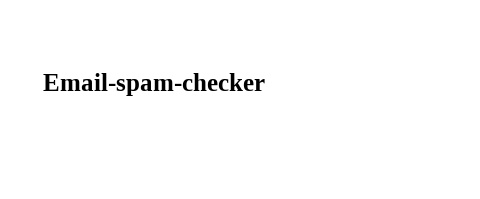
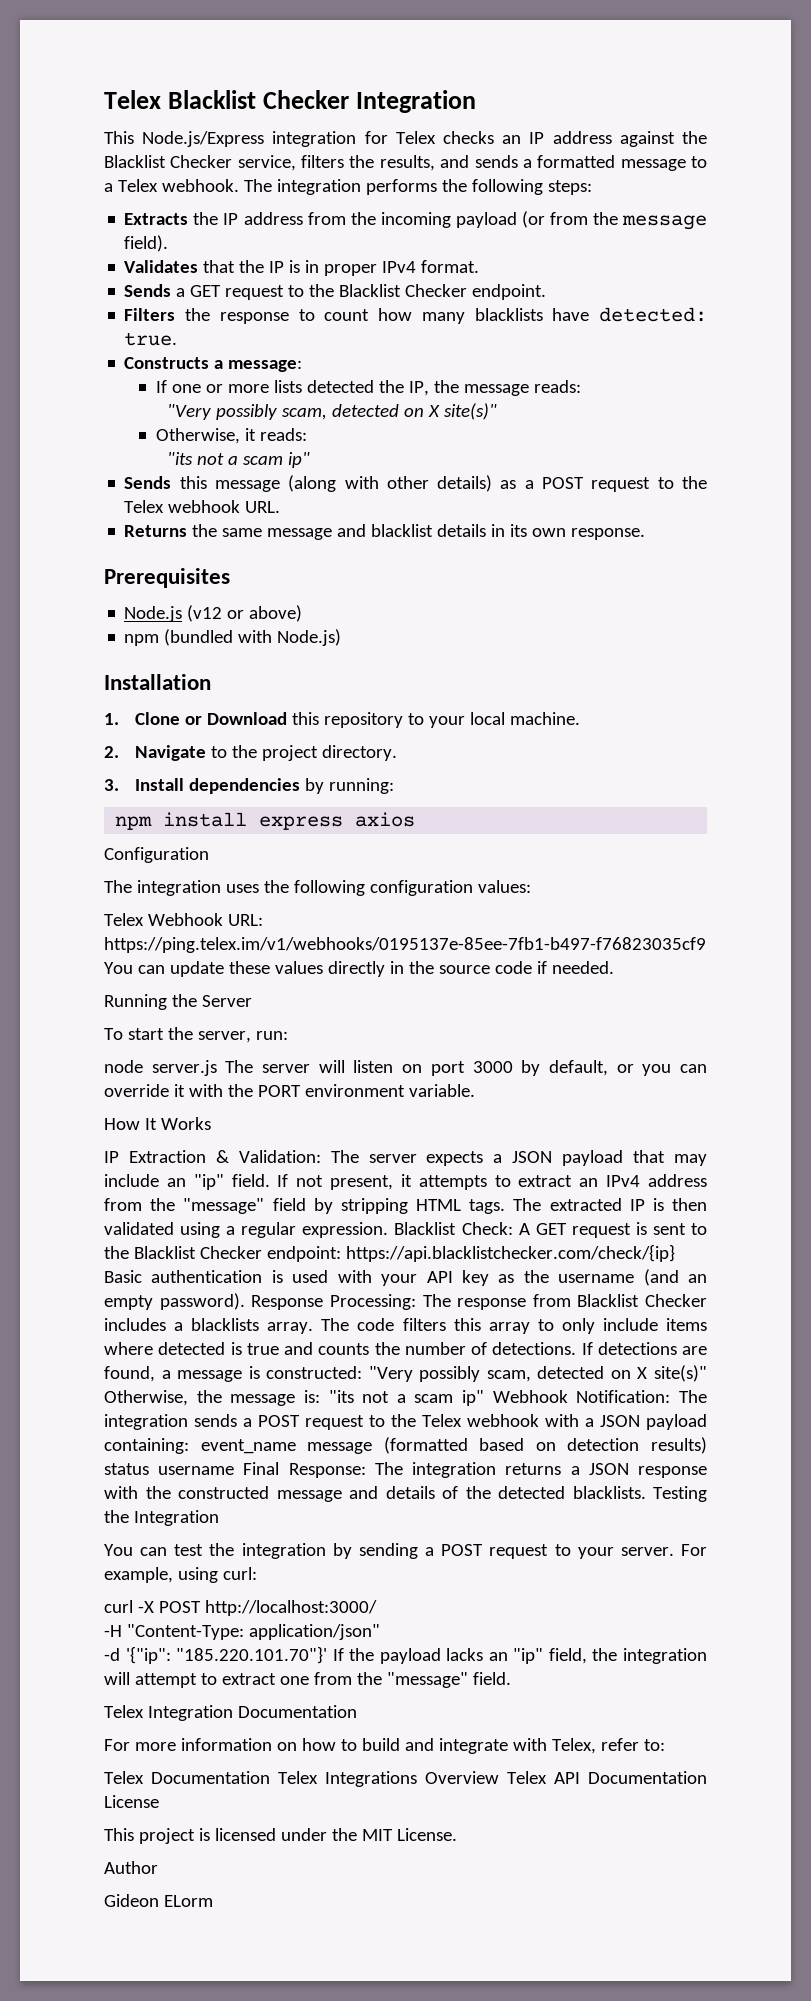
- Email-spam-checker
+ Telex Blacklist Checker Integration
+ This Node.js/Express integration for Telex checks an IP address against the Blacklist Checker service, filters the results, and sends a formatted message to a Telex webhook. The integration performs the following steps:
+ Extracts the IP address from the incoming payload (or from the message field).
+ Validates that the IP is in proper IPv4 format.
+ Sends a GET request to the Blacklist Checker endpoint.
+ Filters the response to count how many blacklists have detected: true.
+ Constructs a message:
+ If one or more lists detected the IP, the message reads:
+ "Very possibly scam, detected on X site(s)"
+ Otherwise, it reads:
+ "its not a scam ip"
+ Sends this message (along with other details) as a POST request to the Telex webhook URL.
+ Returns the same message and blacklist details in its own response.
+ Prerequisites
+ Node.js (v12 or above)
+ npm (bundled with Node.js)
+ Installation
+ 1. Clone or Download this repository to your local machine.
+ 2. Navigate to the project directory.
+ 3. Install dependencies by running:
+ npm install express axios
+ Configuration
+ The integration uses the following configuration values:
+ Telex Webhook URL: https://ping.telex.im/v1/webhooks/0195137e-85ee-7fb1-b497-f76823035cf9 You can update these values directly in the source code if needed.
+ Running the Server
+ To start the server, run:
+ node server.js The server will listen on port 3000 by default, or you can override it with the PORT environment variable.
+ How It Works
+ IP Extraction & Validation: The server expects a JSON payload that may include an "ip" field. If not present, it attempts to extract an IPv4 address from the "message" field by stripping HTML tags. The extracted IP is then validated using a regular expression. Blacklist Check: A GET request is sent to the Blacklist Checker endpoint: https://api.blacklistchecker.com/check/{ip} Basic authentication is used with your API key as the username (and an empty password). Response Processing: The response from Blacklist Checker includes a blacklists array. The code filters this array to only include items where detected is true and counts the number of detections. If detections are found, a message is constructed: "Very possibly scam, detected on X site(s)" Otherwise, the message is: "its not a scam ip" Webhook Notification: The integration sends a POST request to the Telex webhook with a JSON payload containing: event_name message (formatted based on detection results) status username Final Response: The integration returns a JSON response with the constructed message and details of the detected blacklists. Testing the Integration
+ You can test the integration by sending a POST request to your server. For example, using curl:
+ curl -X POST http://localhost:3000/
+ -H "Content-Type: application/json"
+ -d '{"ip": "185.220.101.70"}' If the payload lacks an "ip" field, the integration will attempt to extract one from the "message" field.
+ Telex Integration Documentation
+ For more information on how to build and integrate with Telex, refer to:
+ Telex Documentation Telex Integrations Overview Telex API Documentation License
+ This project is licensed under the MIT License.
+ Author
+ Gideon ELorm

